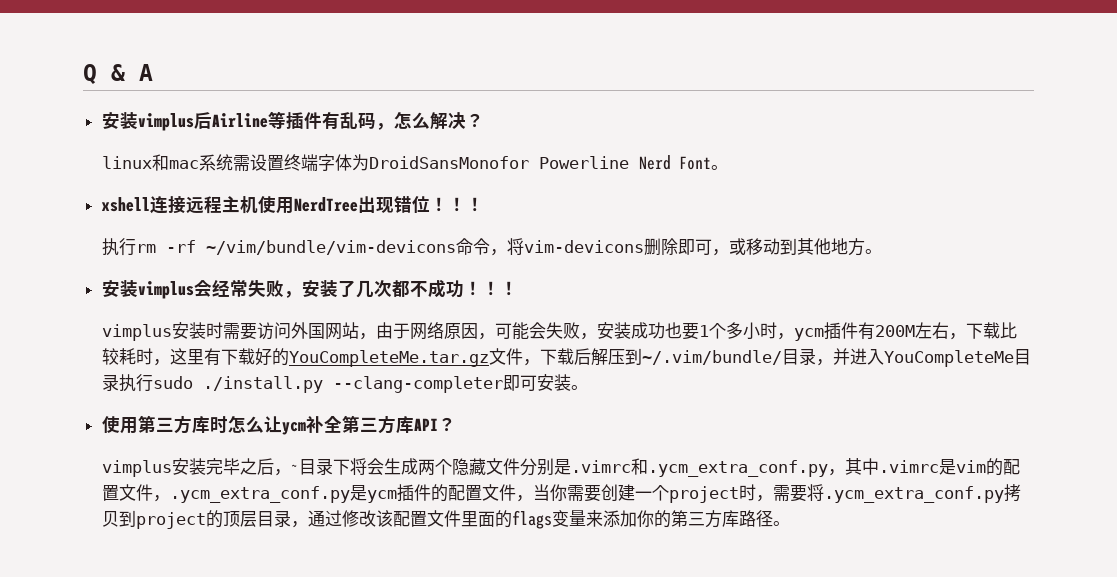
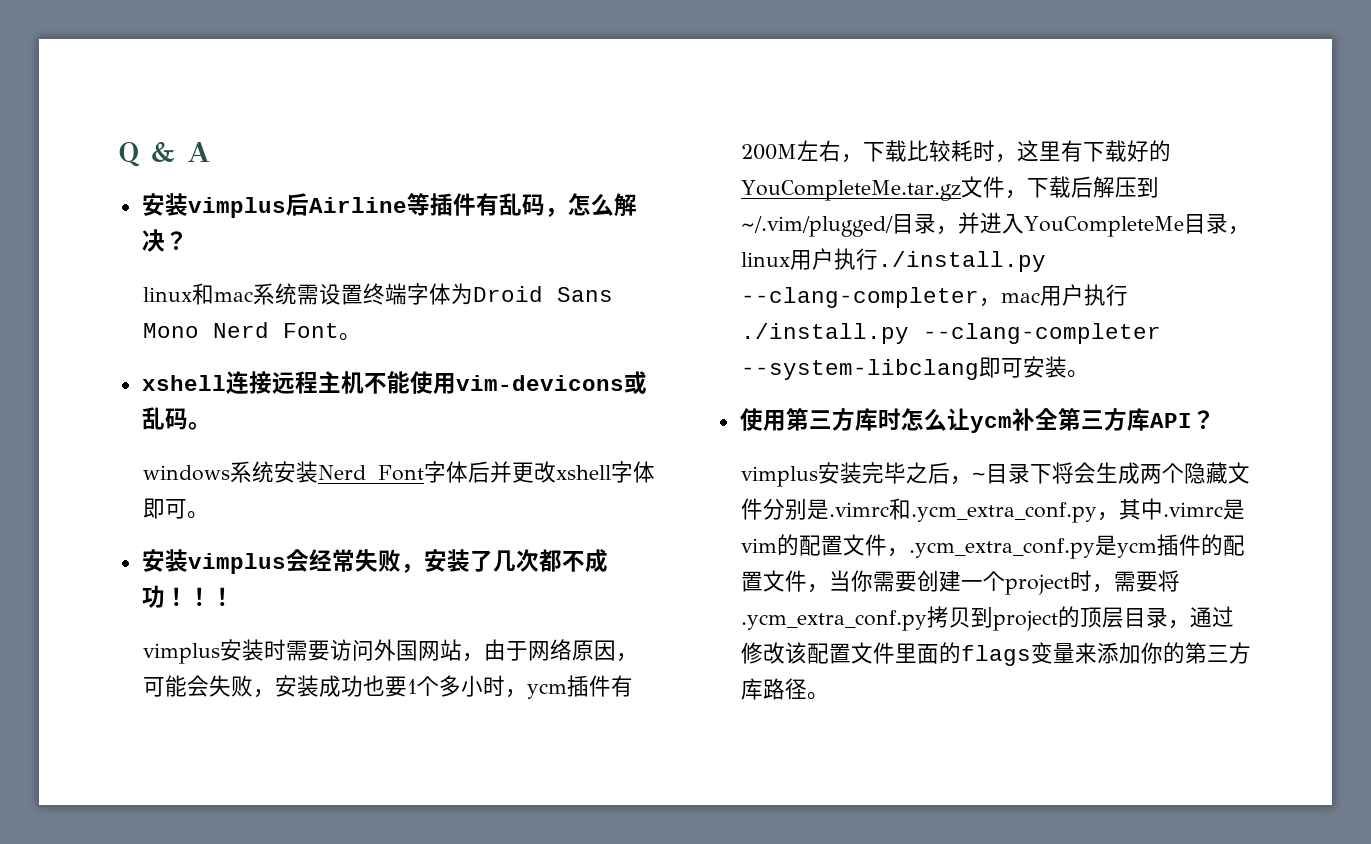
- linux和mac系统需设置终端字体为DroidSansMonofor Powerline Nerd Font。
+ linux和mac系统需设置终端字体为Droid Sans Mono Nerd Font。
- xshell连接远程主机使用NerdTree出现错位！！！
- 执行rm -rf ~/vim/bundle/vim-devicons命令，将vim-devicons删除即可，或移动到其他地方。
+ xshell连接远程主机不能使用vim-devicons或乱码。
+ windows系统安装Nerd Font字体后并更改xshell字体即可。
- vimplus安装时需要访问外国网站，由于网络原因，可能会失败，安装成功也要1个多小时，ycm插件有200M左右，下载比较耗时，这里有下载好的YouCompleteMe.tar.gz文件，下载后解压到~/.vim/bundle/目录，并进入YouCompleteMe目录执行sudo ./install.py --clang-completer即可安装。
+ vimplus安装时需要访问外国网站，由于网络原因，可能会失败，安装成功也要1个多小时，ycm插件有200M左右，下载比较耗时，这里有下载好的YouCompleteMe.tar.gz文件，下载后解压到~/.vim/plugged/目录，并进入YouCompleteMe目录，linux用户执行./install.py --clang-completer，mac用户执行./install.py --clang-completer --system-libclang即可安装。

